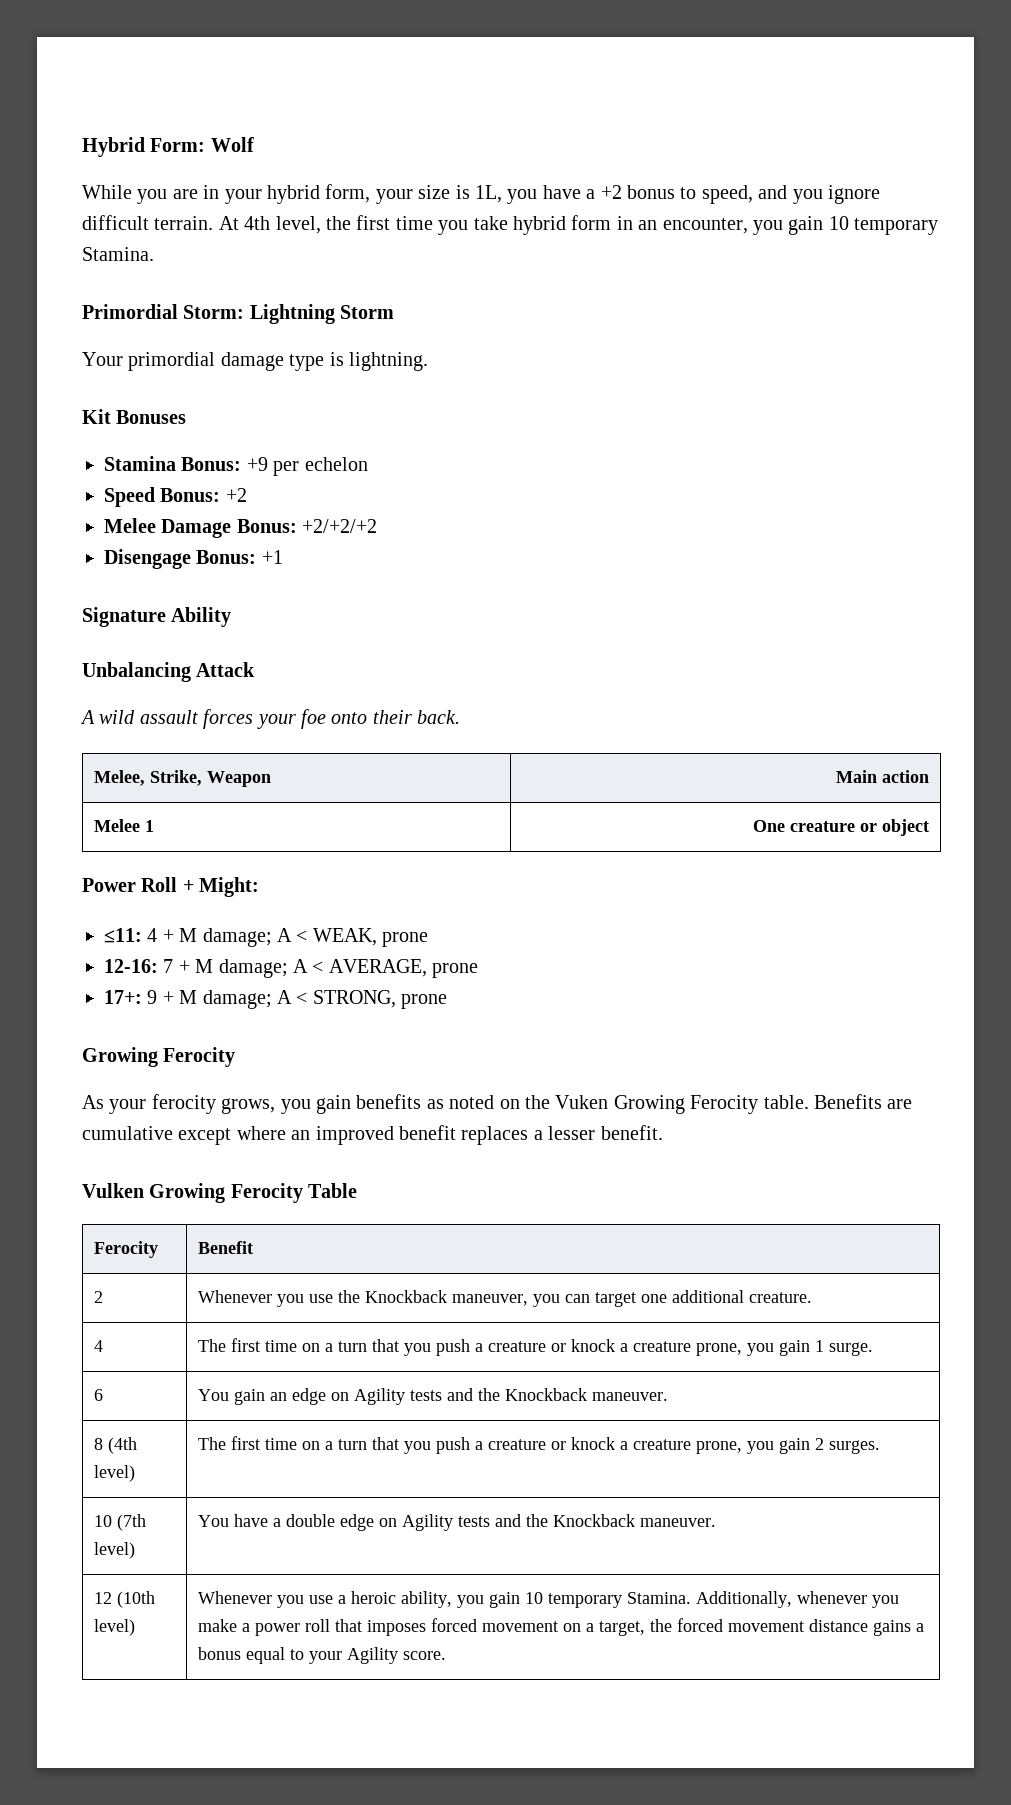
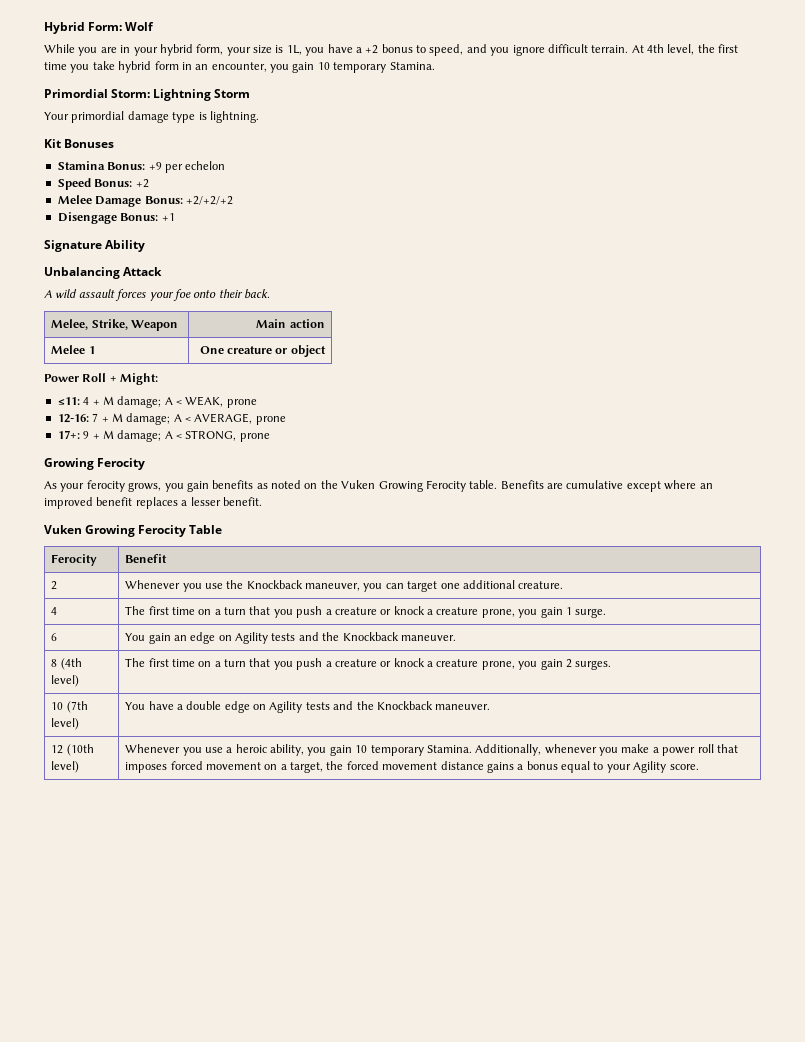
- Vulken Growing Ferocity Table
+ Vuken Growing Ferocity Table

